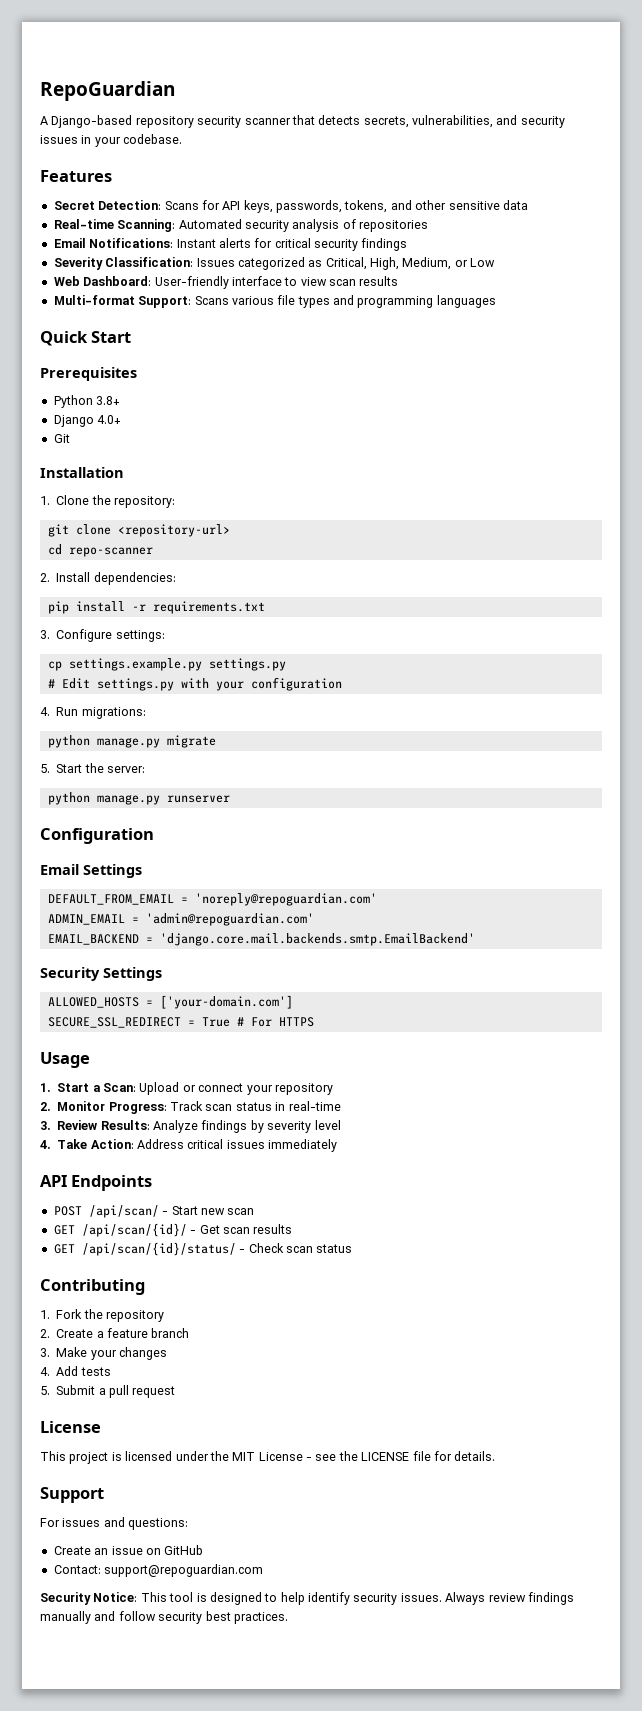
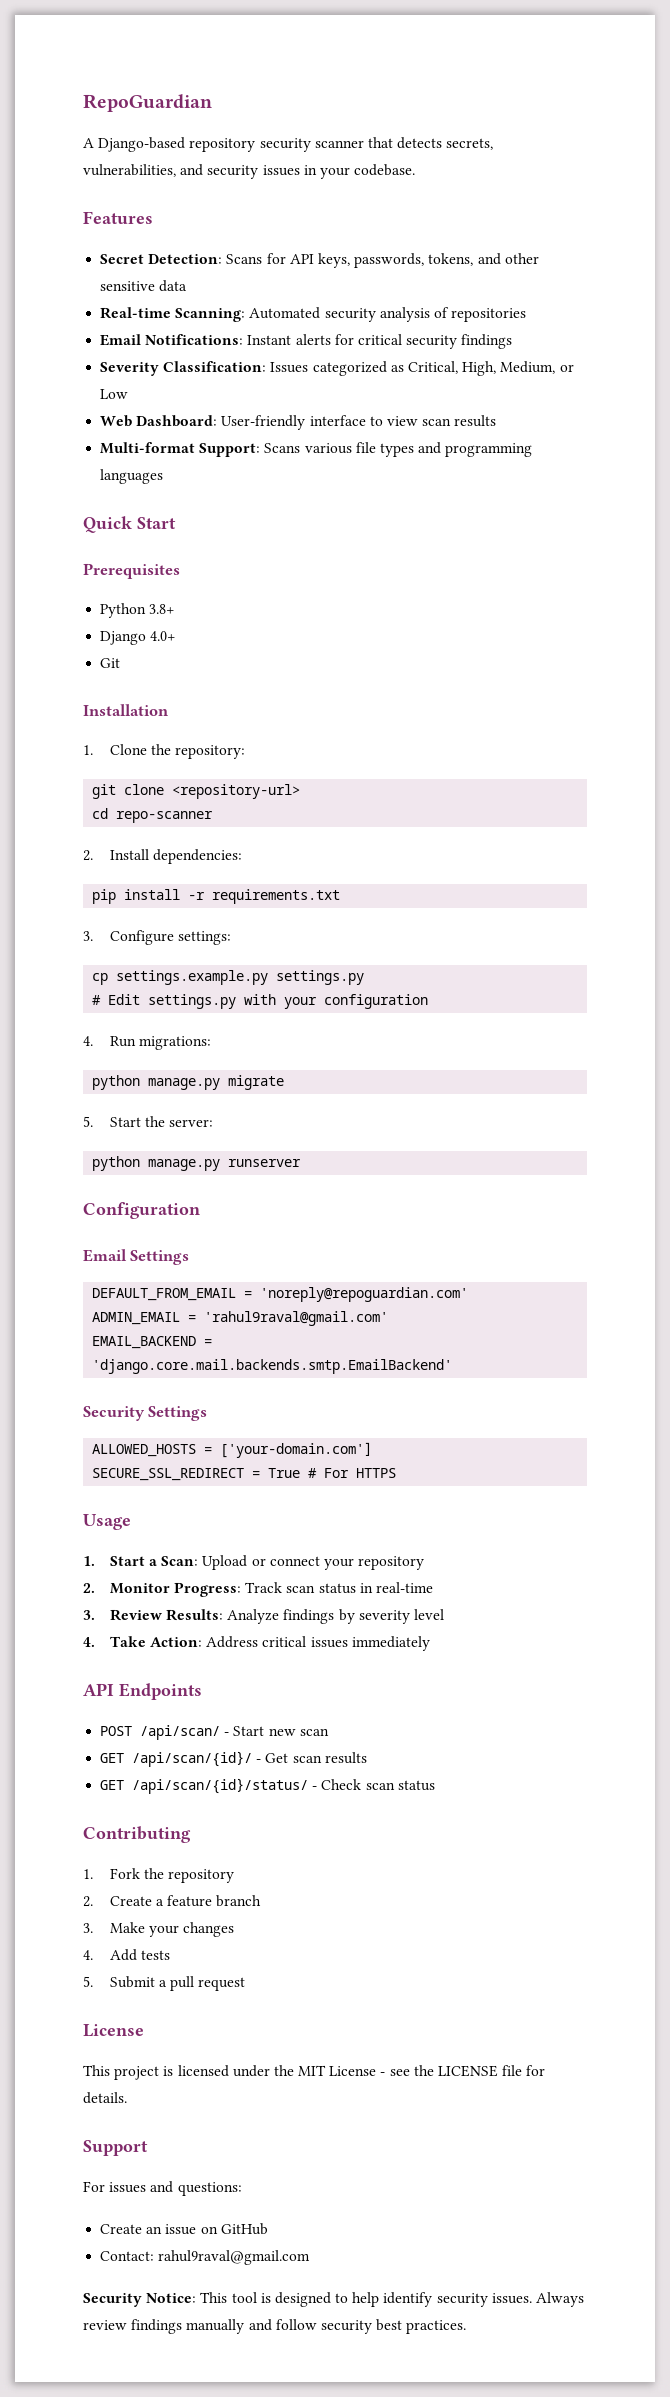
- ADMIN_EMAIL = 'admin@repoguardian.com'
+ ADMIN_EMAIL = 'rahul9raval@gmail.com'
- Contact: support@repoguardian.com
+ Contact: rahul9raval@gmail.com

